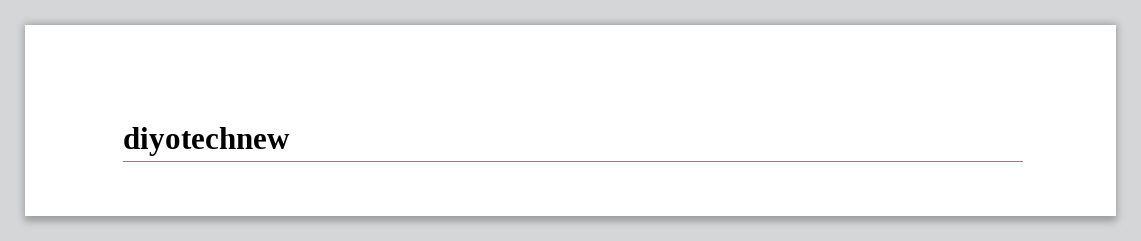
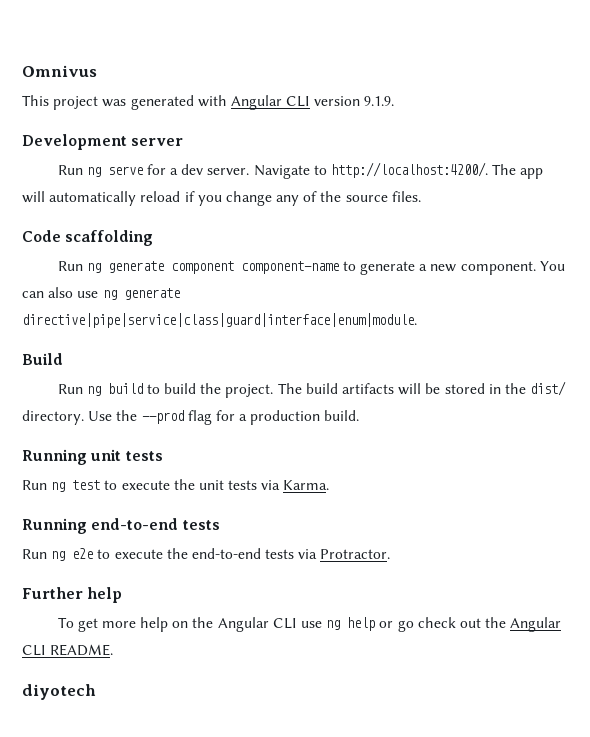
- diyotechnew
+ Omnivus
+ This project was generated with Angular CLI version 9.1.9.
+ Development server
+ Run ng serve for a dev server. Navigate to http://localhost:4200/. The app will automatically reload if you change any of the source files.
+ Code scaffolding
+ Run ng generate component component-name to generate a new component. You can also use ng generate directive|pipe|service|class|guard|interface|enum|module.
+ Build
+ Run ng build to build the project. The build artifacts will be stored in the dist/ directory. Use the --prod flag for a production build.
+ Running unit tests
+ Run ng test to execute the unit tests via Karma.
+ Running end-to-end tests
+ Run ng e2e to execute the end-to-end tests via Protractor.
+ Further help
+ To get more help on the Angular CLI use ng help or go check out the Angular CLI README.
+ diyotech

